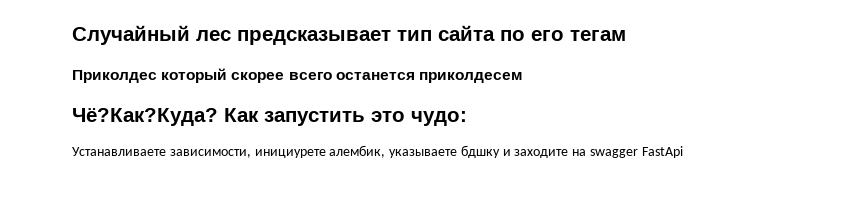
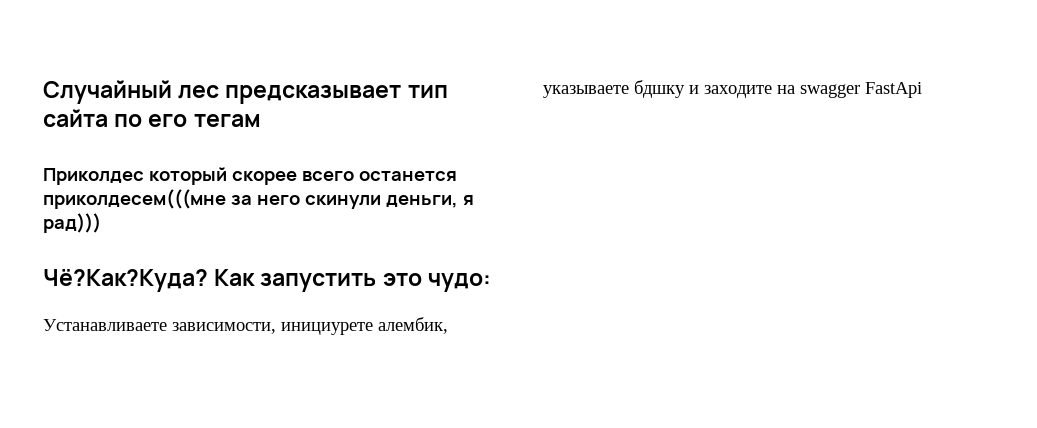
- Приколдес который скорее всего останется приколдесем
+ Приколдес который скорее всего останется приколдесем(((мне за него скинули деньги, я рад)))

